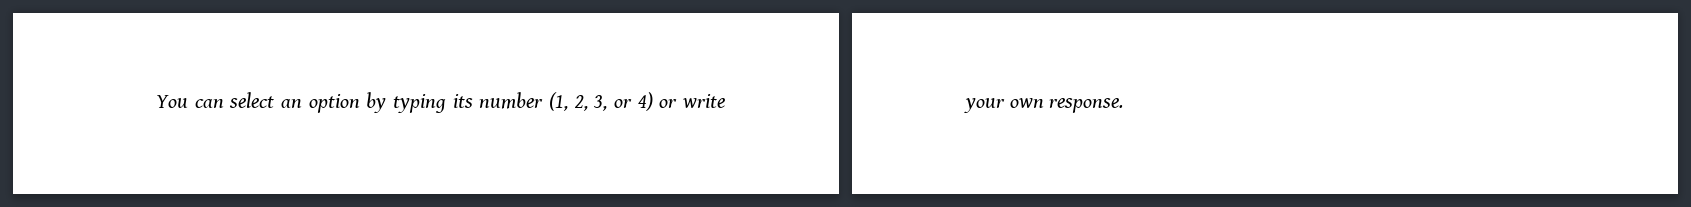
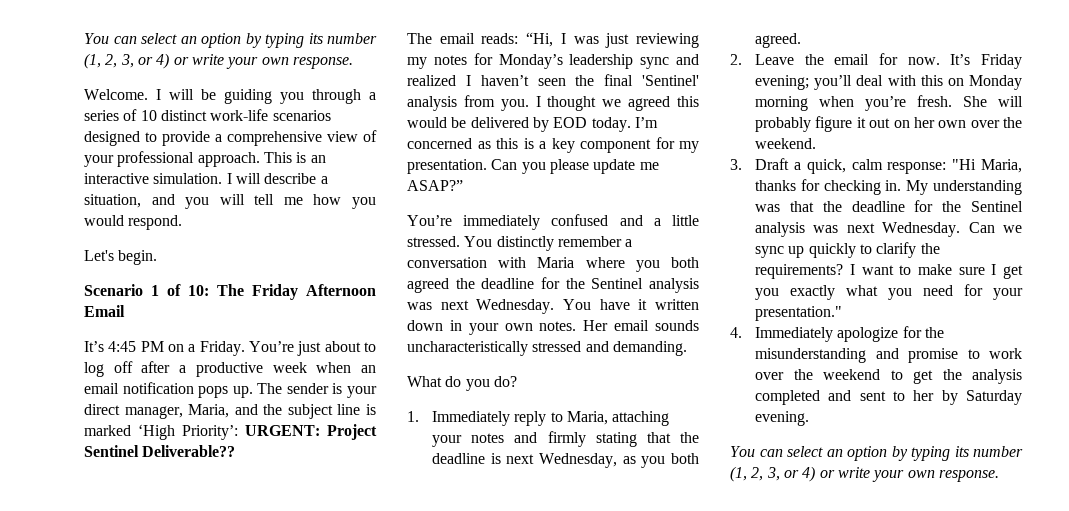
+ Welcome. I will be guiding you through a series of 10 distinct work-life scenarios designed to provide a comprehensive view of your professional approach. This is an interactive simulation. I will describe a situation, and you will tell me how you would respond.
+ Let's begin.
+ Scenario 1 of 10: The Friday Afternoon Email
+ It’s 4:45 PM on a Friday. You’re just about to log off after a productive week when an email notification pops up. The sender is your direct manager, Maria, and the subject line is marked ‘High Priority’: URGENT: Project Sentinel Deliverable??
+ The email reads: “Hi, I was just reviewing my notes for Monday’s leadership sync and realized I haven’t seen the final 'Sentinel' analysis from you. I thought we agreed this would be delivered by EOD today. I’m concerned as this is a key component for my presentation. Can you please update me ASAP?”
+ You’re immediately confused and a little stressed. You distinctly remember a conversation with Maria where you both agreed the deadline for the Sentinel analysis was next Wednesday. You have it written down in your own notes. Her email sounds uncharacteristically stressed and demanding.
+ What do you do?
+ 1. Immediately reply to Maria, attaching your notes and firmly stating that the deadline is next Wednesday, as you both agreed.
+ 2. Leave the email for now. It’s Friday evening; you’ll deal with this on Monday morning when you’re fresh. She will probably figure it out on her own over the weekend.
+ 3. Draft a quick, calm response: "Hi Maria, thanks for checking in. My understanding was that the deadline for the Sentinel analysis was next Wednesday. Can we sync up quickly to clarify the requirements? I want to make sure I get you exactly what you need for your presentation."
+ 4. Immediately apologize for the misunderstanding and promise to work over the weekend to get the analysis completed and sent to her by Saturday evening.
+ You can select an option by typing its number (1, 2, 3, or 4) or write your own response.

